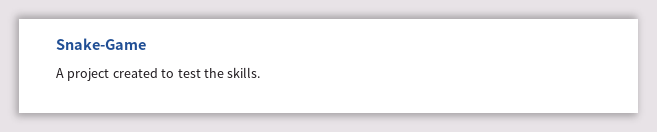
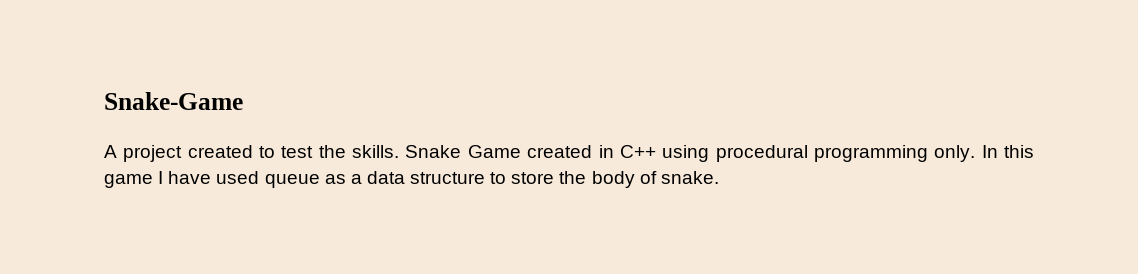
+ Snake Game created in C++ using procedural programming only. In this game I have used queue as a data structure to store the body of snake.

